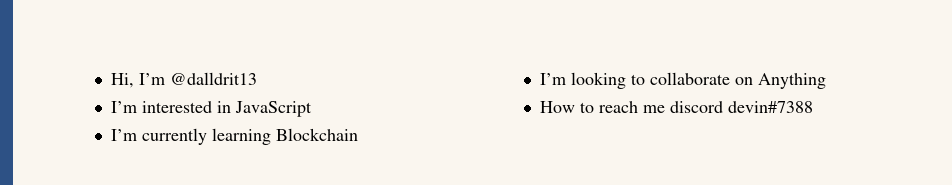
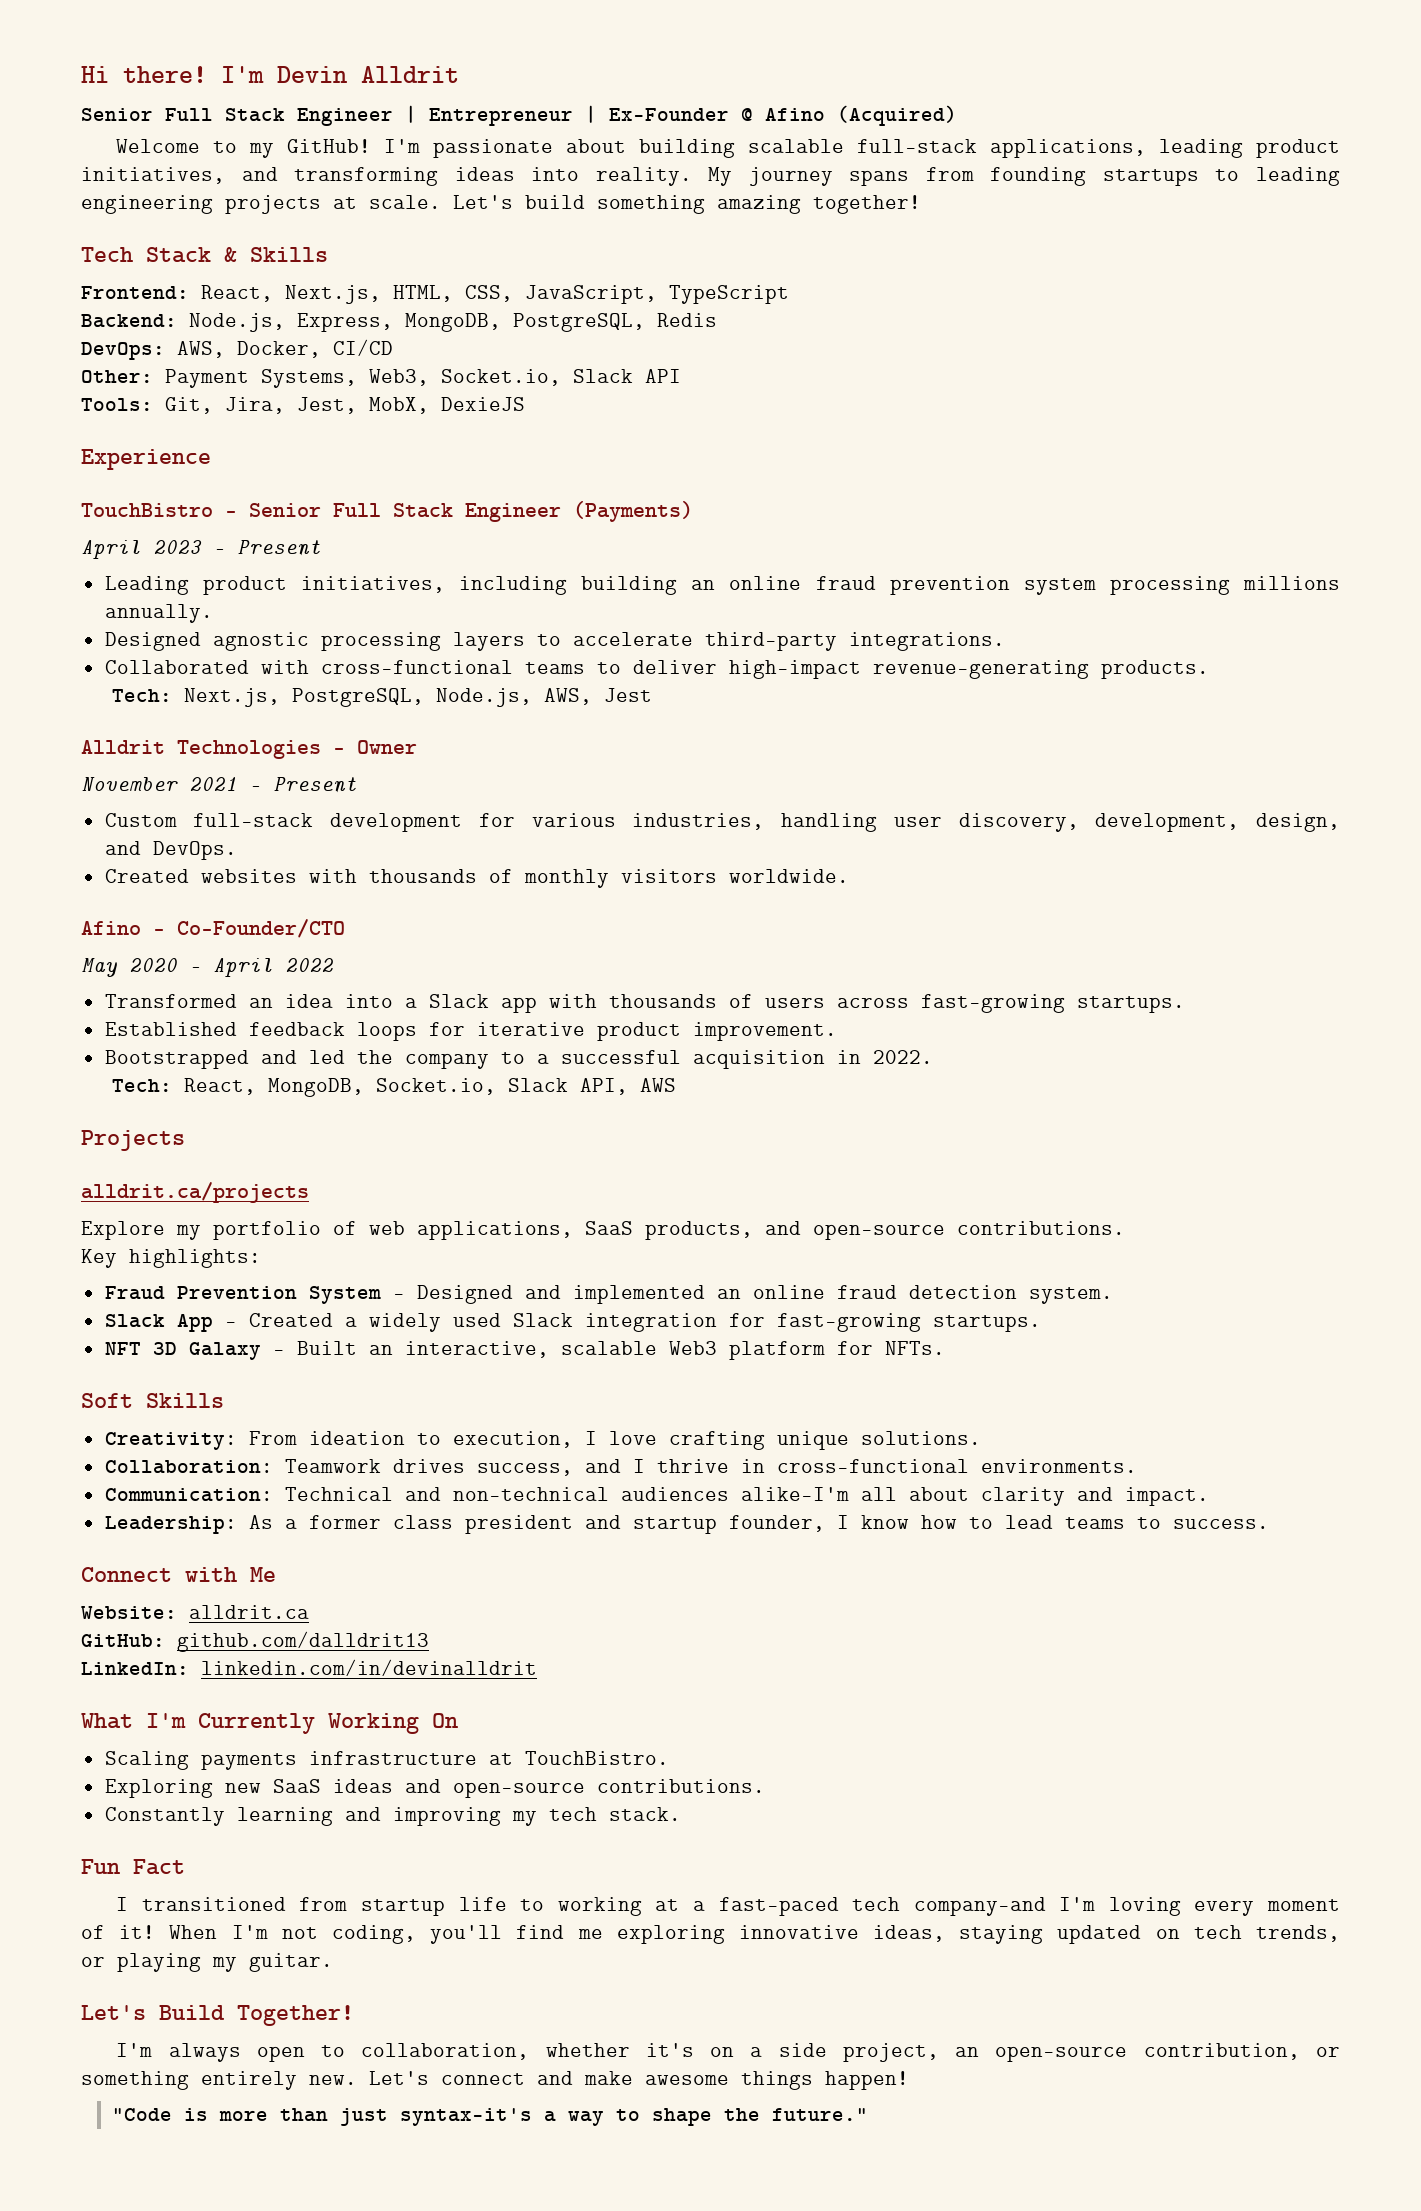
- Hi, I’m @dalldrit13
- I’m interested in JavaScript
- I’m currently learning Blockchain
- I’m looking to collaborate on Anything
- How to reach me discord devin#7388
+ Hi there! I'm Devin Alldrit
+ Senior Full Stack Engineer | Entrepreneur | Ex-Founder @ Afino (Acquired)
+ Welcome to my GitHub! I'm passionate about building scalable full-stack applications, leading product initiatives, and transforming ideas into reality. My journey spans from founding startups to leading engineering projects at scale. Let's build something amazing together!
+ Tech Stack & Skills
+ Frontend: React, Next.js, HTML, CSS, JavaScript, TypeScript
+ Backend: Node.js, Express, MongoDB, PostgreSQL, Redis
+ DevOps: AWS, Docker, CI/CD
+ Other: Payment Systems, Web3, Socket.io, Slack API
+ Tools: Git, Jira, Jest, MobX, DexieJS
+ Experience
+ TouchBistro — Senior Full Stack Engineer (Payments)
+ April 2023 - Present
+ Leading product initiatives, including building an online fraud prevention system processing millions annually.
+ Designed agnostic processing layers to accelerate third-party integrations.
+ Collaborated with cross-functional teams to deliver high-impact revenue-generating products.
+ Tech: Next.js, PostgreSQL, Node.js, AWS, Jest
+ Alldrit Technologies — Owner
+ November 2021 - Present
+ Custom full-stack development for various industries, handling user discovery, development, design, and DevOps.
+ Created websites with thousands of monthly visitors worldwide.
+ Afino — Co-Founder/CTO
+ May 2020 - April 2022
+ Transformed an idea into a Slack app with thousands of users across fast-growing startups.
+ Established feedback loops for iterative product improvement.
+ Bootstrapped and led the company to a successful acquisition in 2022.
+ Tech: React, MongoDB, Socket.io, Slack API, AWS
+ Projects
+ alldrit.ca/projects
+ Explore my portfolio of web applications, SaaS products, and open-source contributions.
+ Key highlights:
+ Fraud Prevention System — Designed and implemented an online fraud detection system.
+ Slack App — Created a widely used Slack integration for fast-growing startups.
+ NFT 3D Galaxy — Built an interactive, scalable Web3 platform for NFTs.
+ Soft Skills
+ Creativity: From ideation to execution, I love crafting unique solutions.
+ Collaboration: Teamwork drives success, and I thrive in cross-functional environments.
+ Communication: Technical and non-technical audiences alike—I'm all about clarity and impact.
+ Leadership: As a former class president and startup founder, I know how to lead teams to success.
+ Connect with Me
+ Website: alldrit.ca
+ GitHub: github.com/dalldrit13
+ LinkedIn: linkedin.com/in/devinalldrit
+ What I'm Currently Working On
+ Scaling payments infrastructure at TouchBistro.
+ Exploring new SaaS ideas and open-source contributions.
+ Constantly learning and improving my tech stack.
+ Fun Fact
+ I transitioned from startup life to working at a fast-paced tech company—and I'm loving every moment of it! When I'm not coding, you'll find me exploring innovative ideas, staying updated on tech trends, or playing my guitar.
+ Let's Build Together!
+ I'm always open to collaboration, whether it's on a side project, an open-source contribution, or something entirely new. Let's connect and make awesome things happen!
+ "Code is more than just syntax—it's a way to shape the future."

